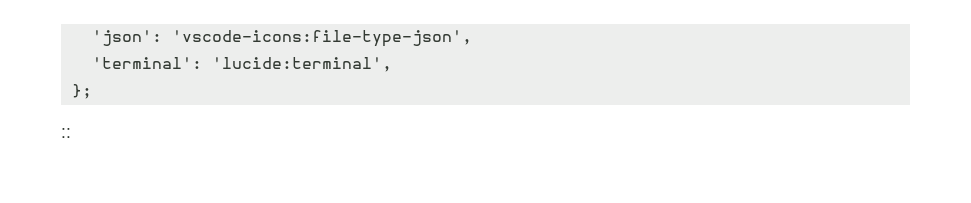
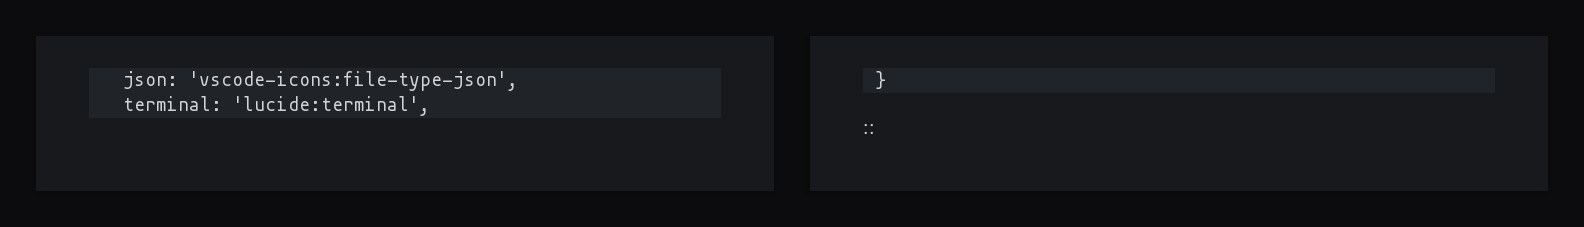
- 'json': 'vscode-icons:file-type-json',
+ json: 'vscode-icons:file-type-json',
- 'terminal': 'lucide:terminal',
+ terminal: 'lucide:terminal',
- };
+ }

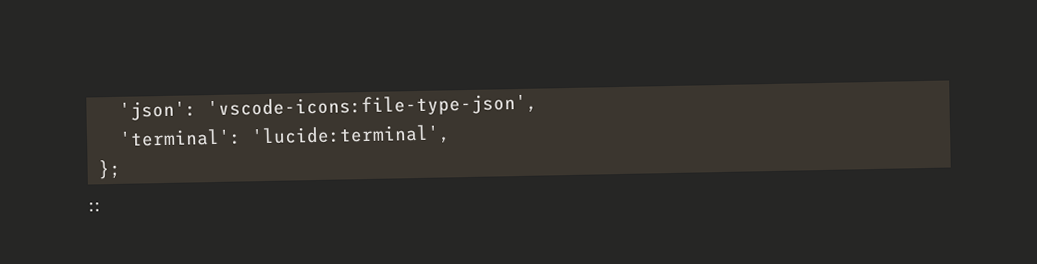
- json: 'vscode-icons:file-type-json',
+ 'json': 'vscode-icons:file-type-json',
- terminal: 'lucide:terminal',
+ 'terminal': 'lucide:terminal',
- }
+ };

